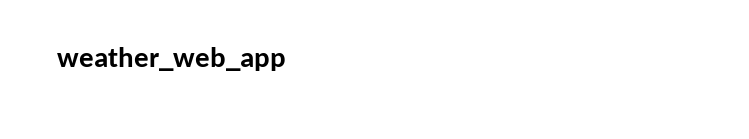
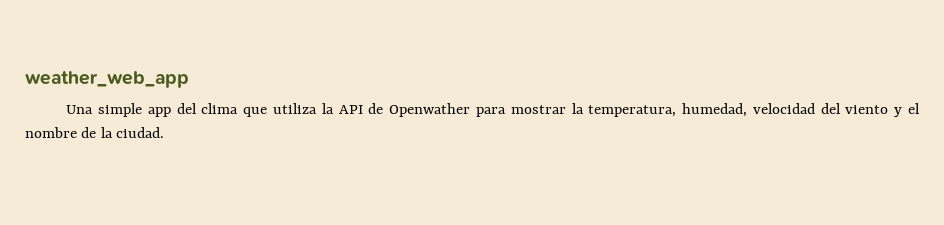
+ Una simple app del clima que utiliza la API de Openwather para mostrar la temperatura, humedad, velocidad del viento y el nombre de la ciudad.

